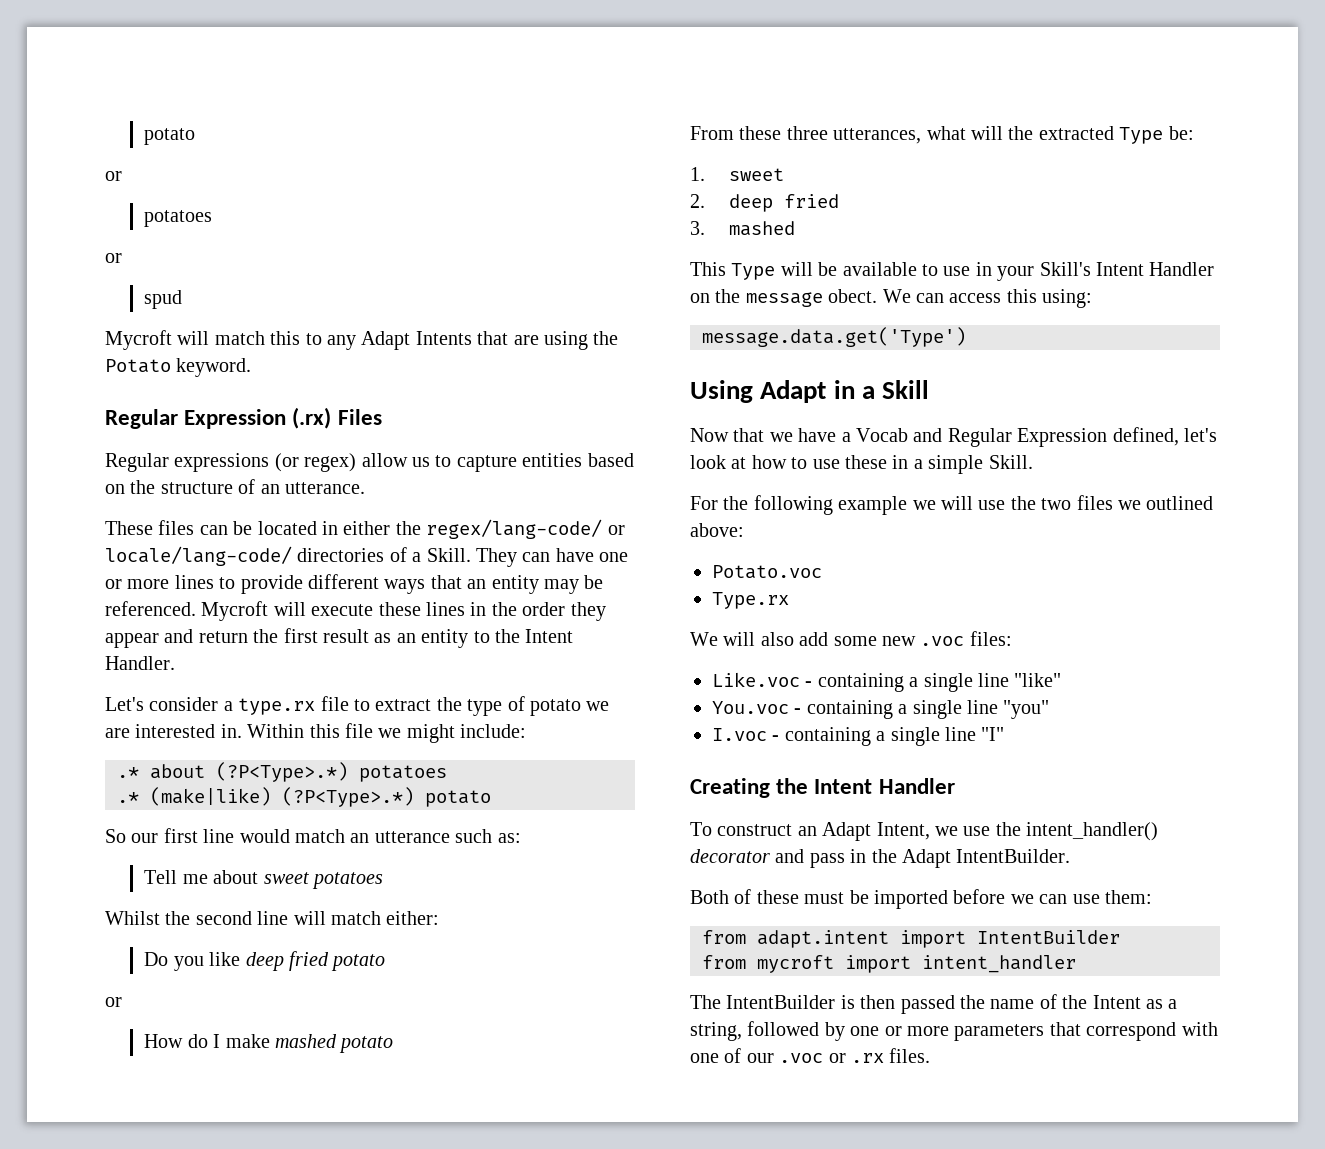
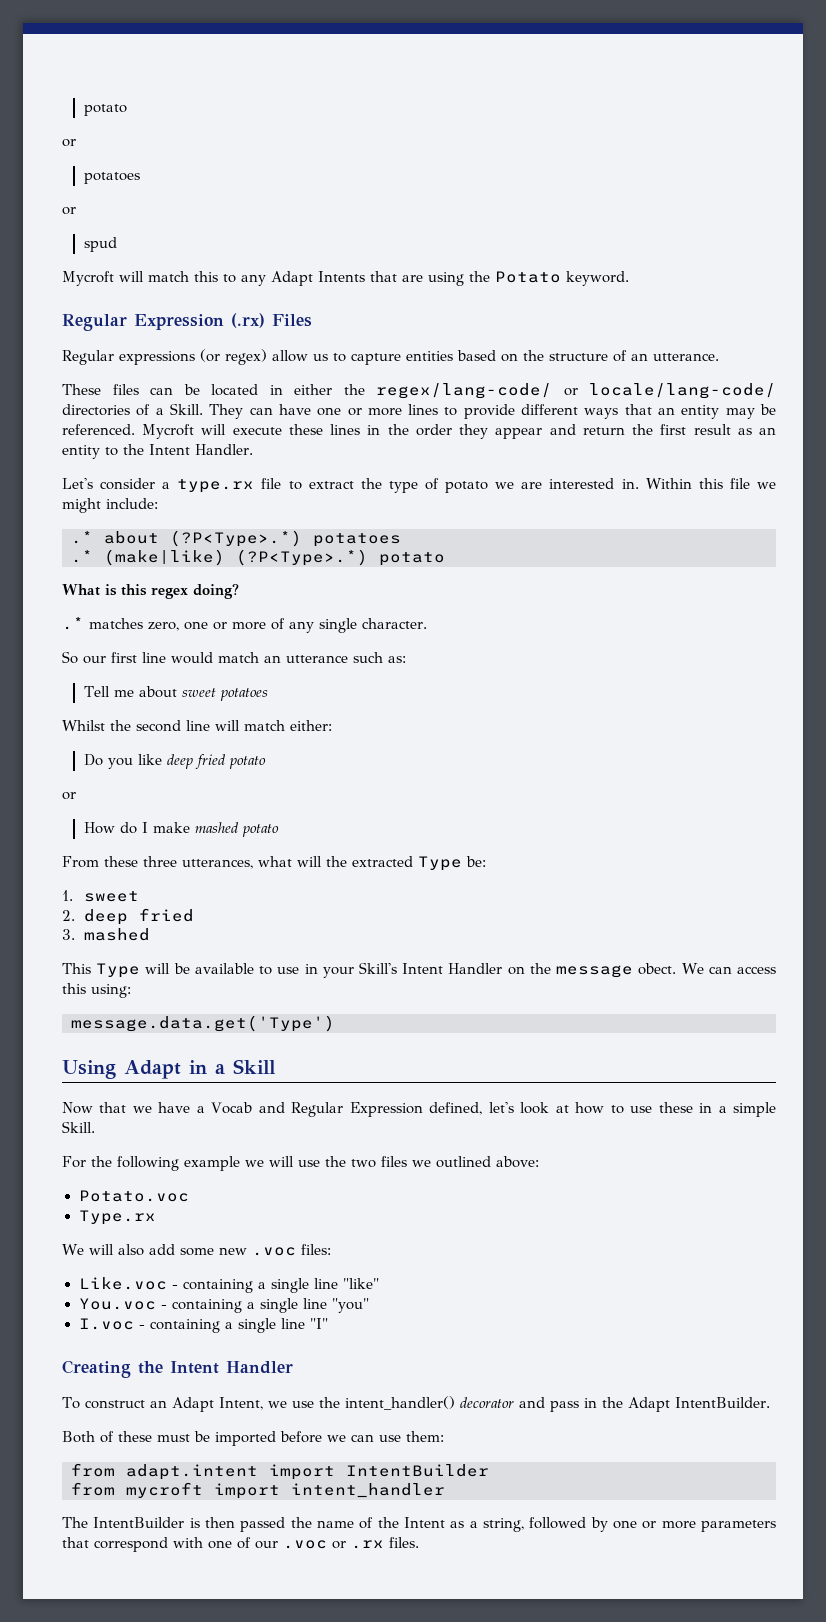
+ What is this regex doing?
+ .* matches zero, one or more of any single character.

